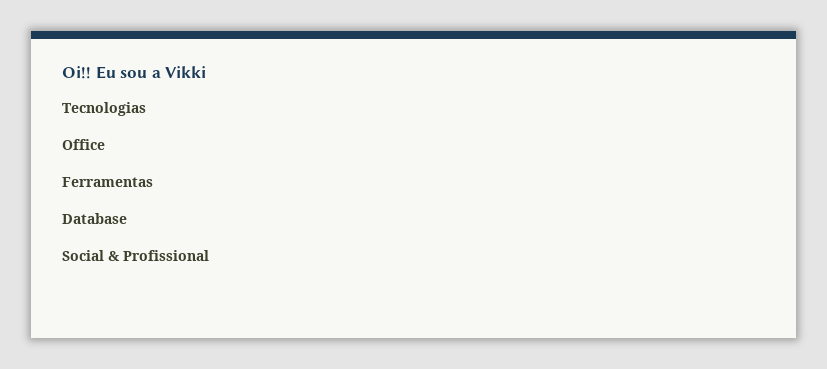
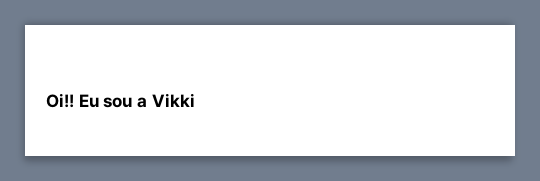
- Tecnologias
- Office
- Ferramentas
- Database
- Social & Profissional

